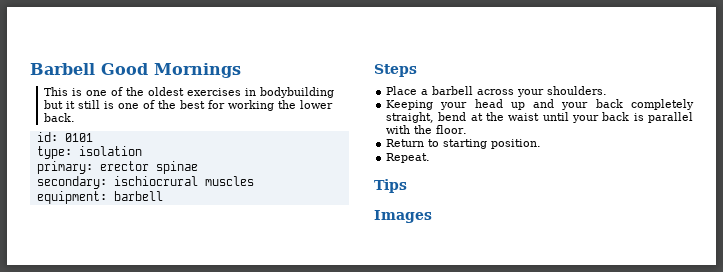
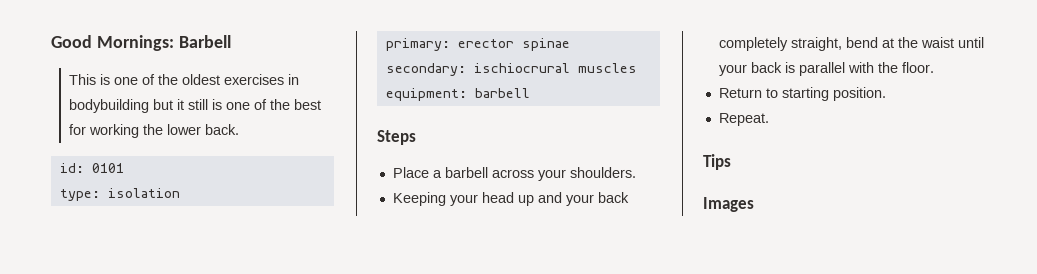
- Barbell Good Mornings
+ Good Mornings: Barbell

